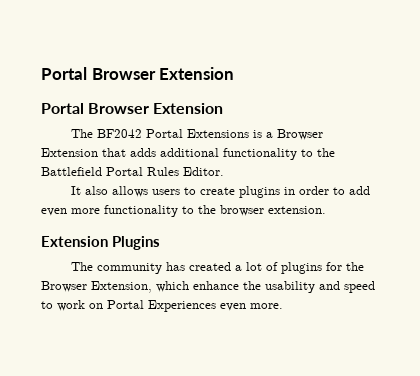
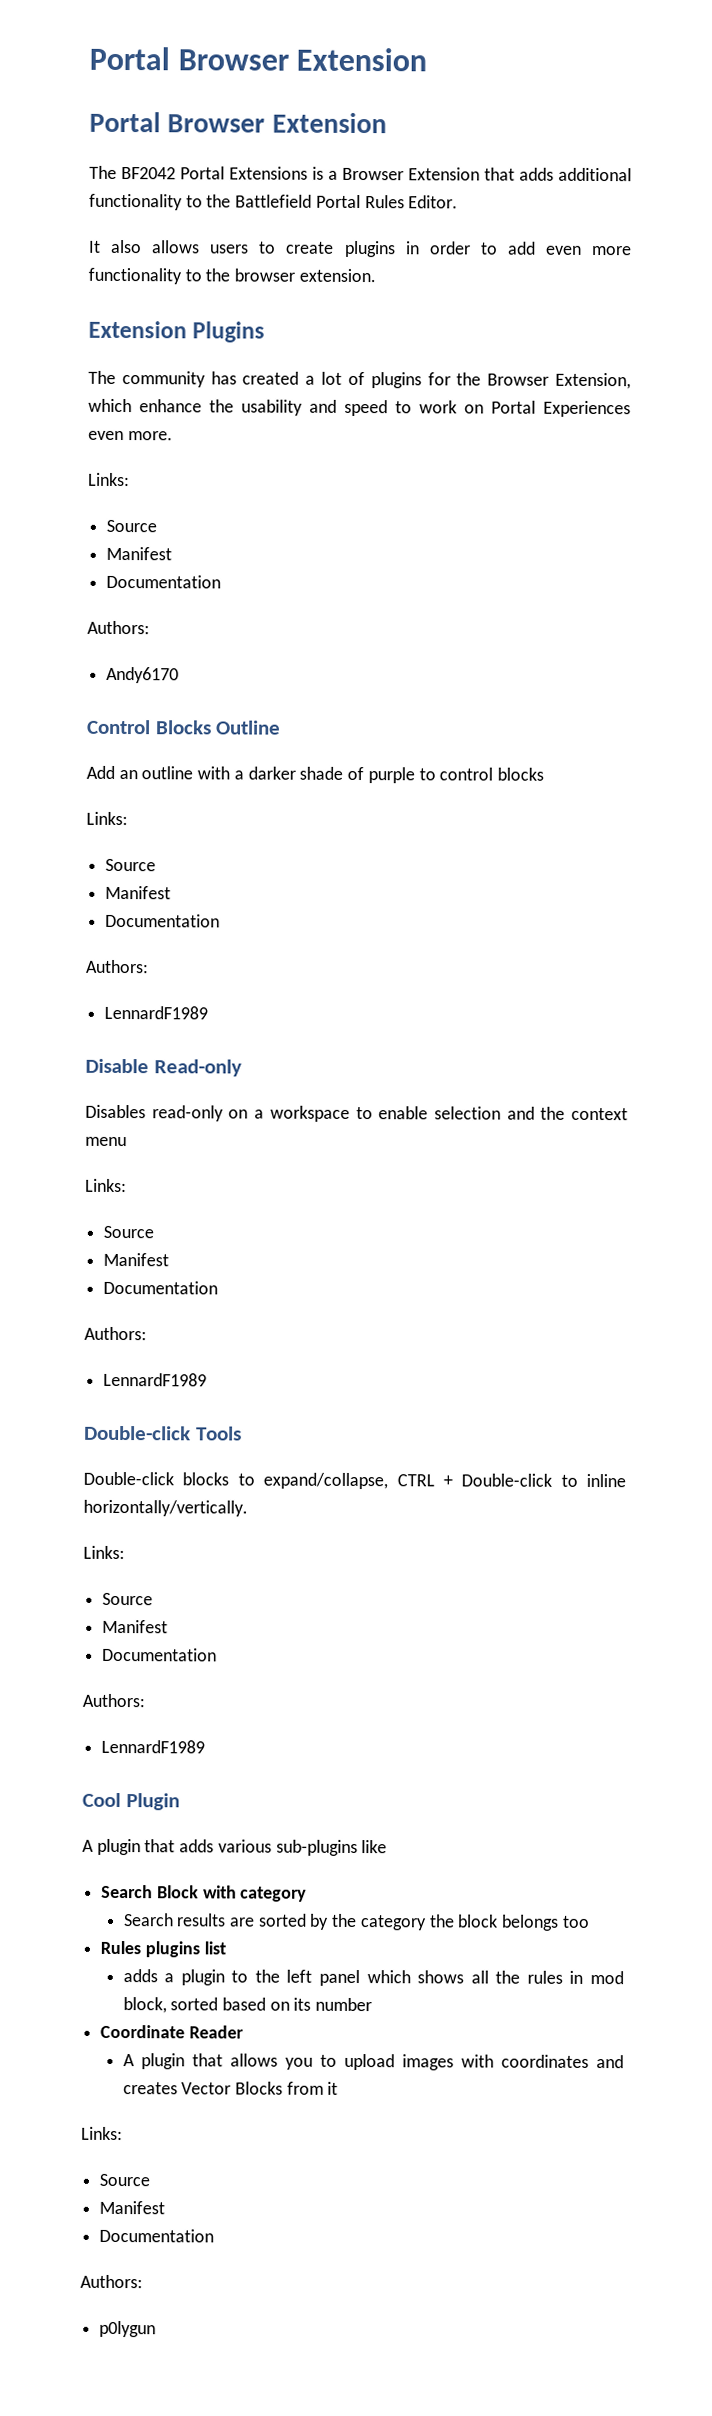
  The community has created a lot of plugins for the Browser Extension, which enhance the usability and speed to work on Portal Experiences even more.
+ Links:
+ Source
+ Manifest
+ Documentation
+ Authors:
+ Andy6170
+ Control Blocks Outline
+ Add an outline with a darker shade of purple to control blocks
+ Links:
+ Source
+ Manifest
+ Documentation
+ Authors:
+ LennardF1989
+ Disable Read-only
+ Disables read-only on a workspace to enable selection and the context menu
+ Links:
+ Source
+ Manifest
+ Documentation
+ Authors:
+ LennardF1989
+ Double-click Tools
+ Double-click blocks to expand/collapse, CTRL + Double-click to inline horizontally/vertically.
+ Links:
+ Source
+ Manifest
+ Documentation
+ Authors:
+ LennardF1989
+ Cool Plugin
+ A plugin that adds various sub-plugins like
+ Search Block with category
+ Search results are sorted by the category the block belongs too
+ Rules plugins list
+ adds a plugin to the left panel which shows all the rules in mod block, sorted based on its number
+ Coordinate Reader
+ A plugin that allows you to upload images with coordinates and creates Vector Blocks from it
+ Links:
+ Source
+ Manifest
+ Documentation
+ Authors:
+ p0lygun

